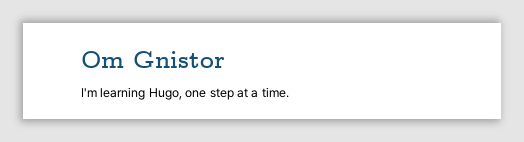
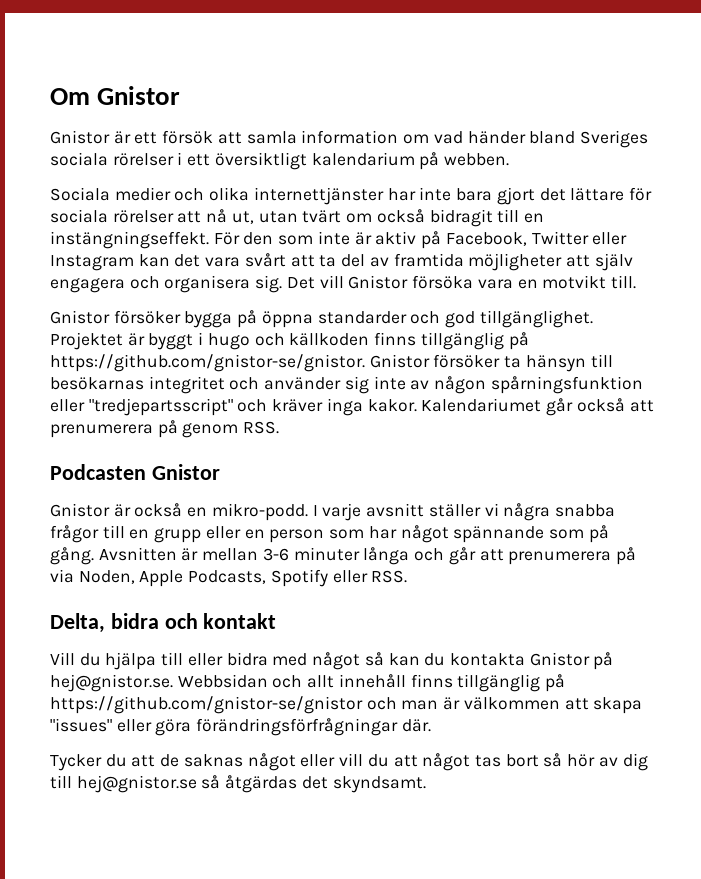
- I'm learning Hugo, one step at a time.
+ Gnistor är ett försök att samla information om vad händer bland Sveriges sociala rörelser i ett översiktligt kalendarium på webben.
+ Sociala medier och olika internettjänster har inte bara gjort det lättare för sociala rörelser att nå ut, utan tvärt om också bidragit till en instängningseffekt. För den som inte är aktiv på Facebook, Twitter eller Instagram kan det vara svårt att ta del av framtida möjligheter att själv engagera och organisera sig. Det vill Gnistor försöka vara en motvikt till.
+ Gnistor försöker bygga på öppna standarder och god tillgänglighet. Projektet är byggt i hugo och källkoden finns tillgänglig på https://github.com/gnistor-se/gnistor. Gnistor försöker ta hänsyn till besökarnas integritet och använder sig inte av någon spårningsfunktion eller "tredjepartsscript" och kräver inga kakor. Kalendariumet går också att prenumerera på genom RSS.
+ Podcasten Gnistor
+ Gnistor är också en mikro-podd. I varje avsnitt ställer vi några snabba frågor till en grupp eller en person som har något spännande som på gång. Avsnitten är mellan 3-6 minuter långa och går att prenumerera på via Noden, Apple Podcasts, Spotify eller RSS.
+ Delta, bidra och kontakt
+ Vill du hjälpa till eller bidra med något så kan du kontakta Gnistor på hej@gnistor.se. Webbsidan och allt innehåll finns tillgänglig på https://github.com/gnistor-se/gnistor och man är välkommen att skapa "issues" eller göra förändringsförfrågningar där.
+ Tycker du att de saknas något eller vill du att något tas bort så hör av dig till hej@gnistor.se så åtgärdas det skyndsamt.

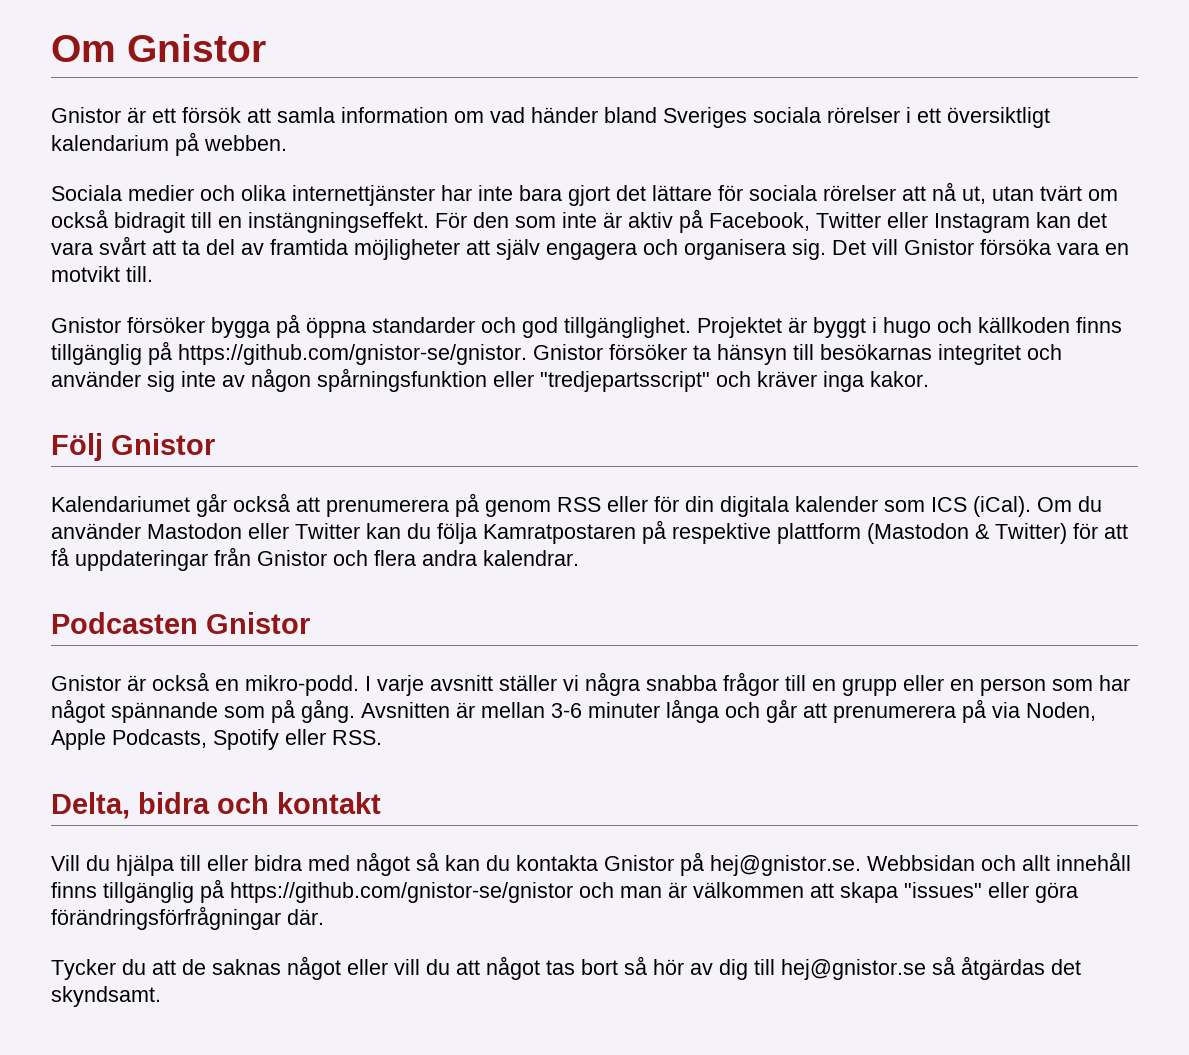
- Projektet är byggt i hugo och källkoden finns tillgänglig på https://github.com/gnistor-se/gnistor. Gnistor försöker ta hänsyn till besökarnas integritet och använder sig inte av någon spårningsfunktion eller "tredjepartsscript" och kräver inga kakor. Kalendariumet går också att prenumerera på genom RSS.
+ Projektet är byggt i hugo och källkoden finns tillgänglig på https://github.com/gnistor-se/gnistor. Gnistor försöker ta hänsyn till besökarnas integritet och använder sig inte av någon spårningsfunktion eller "tredjepartsscript" och kräver inga kakor.
+ Följ Gnistor
+ Kalendariumet går också att prenumerera på genom RSS eller för din digitala kalender som ICS (iCal). Om du använder Mastodon eller Twitter kan du följa Kamratpostaren på respektive plattform (Mastodon & Twitter) för att få uppdateringar från Gnistor och flera andra kalendrar.

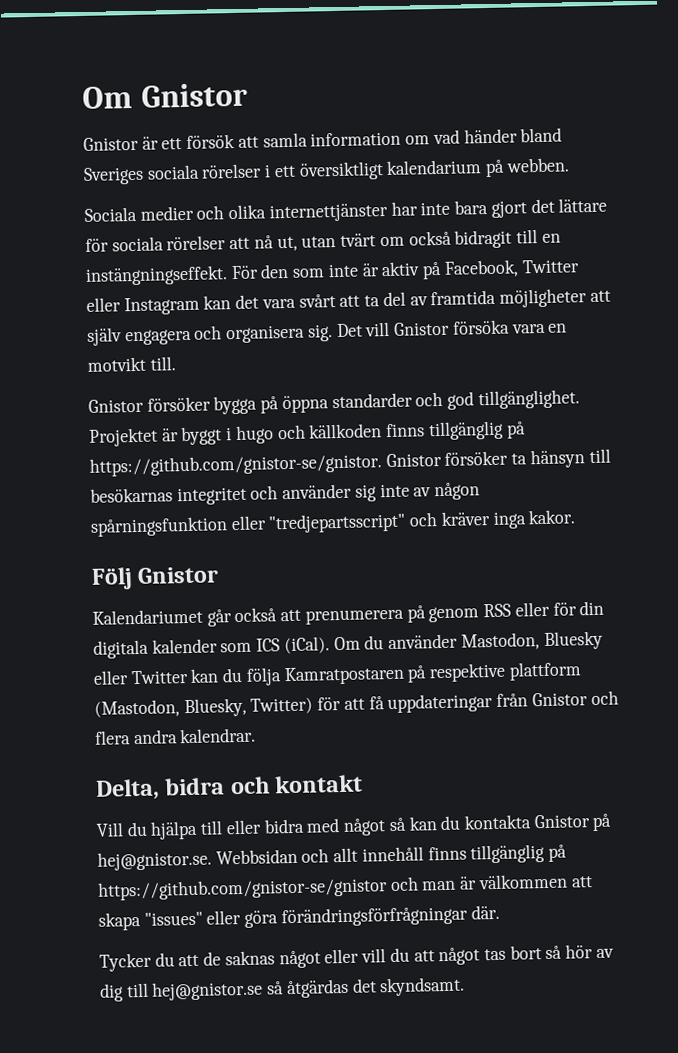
- Om du använder Mastodon eller Twitter kan du följa Kamratpostaren på respektive plattform (Mastodon & Twitter) för att få uppdateringar från Gnistor och flera andra kalendrar.
+ Om du använder Mastodon, Bluesky eller Twitter kan du följa Kamratpostaren på respektive plattform (Mastodon, Bluesky, Twitter) för att få uppdateringar från Gnistor och flera andra kalendrar.
- Podcasten Gnistor
- Gnistor är också en mikro-podd. I varje avsnitt ställer vi några snabba frågor till en grupp eller en person som har något spännande som på gång. Avsnitten är mellan 3-6 minuter långa och går att prenumerera på via Noden, Apple Podcasts, Spotify eller RSS.

